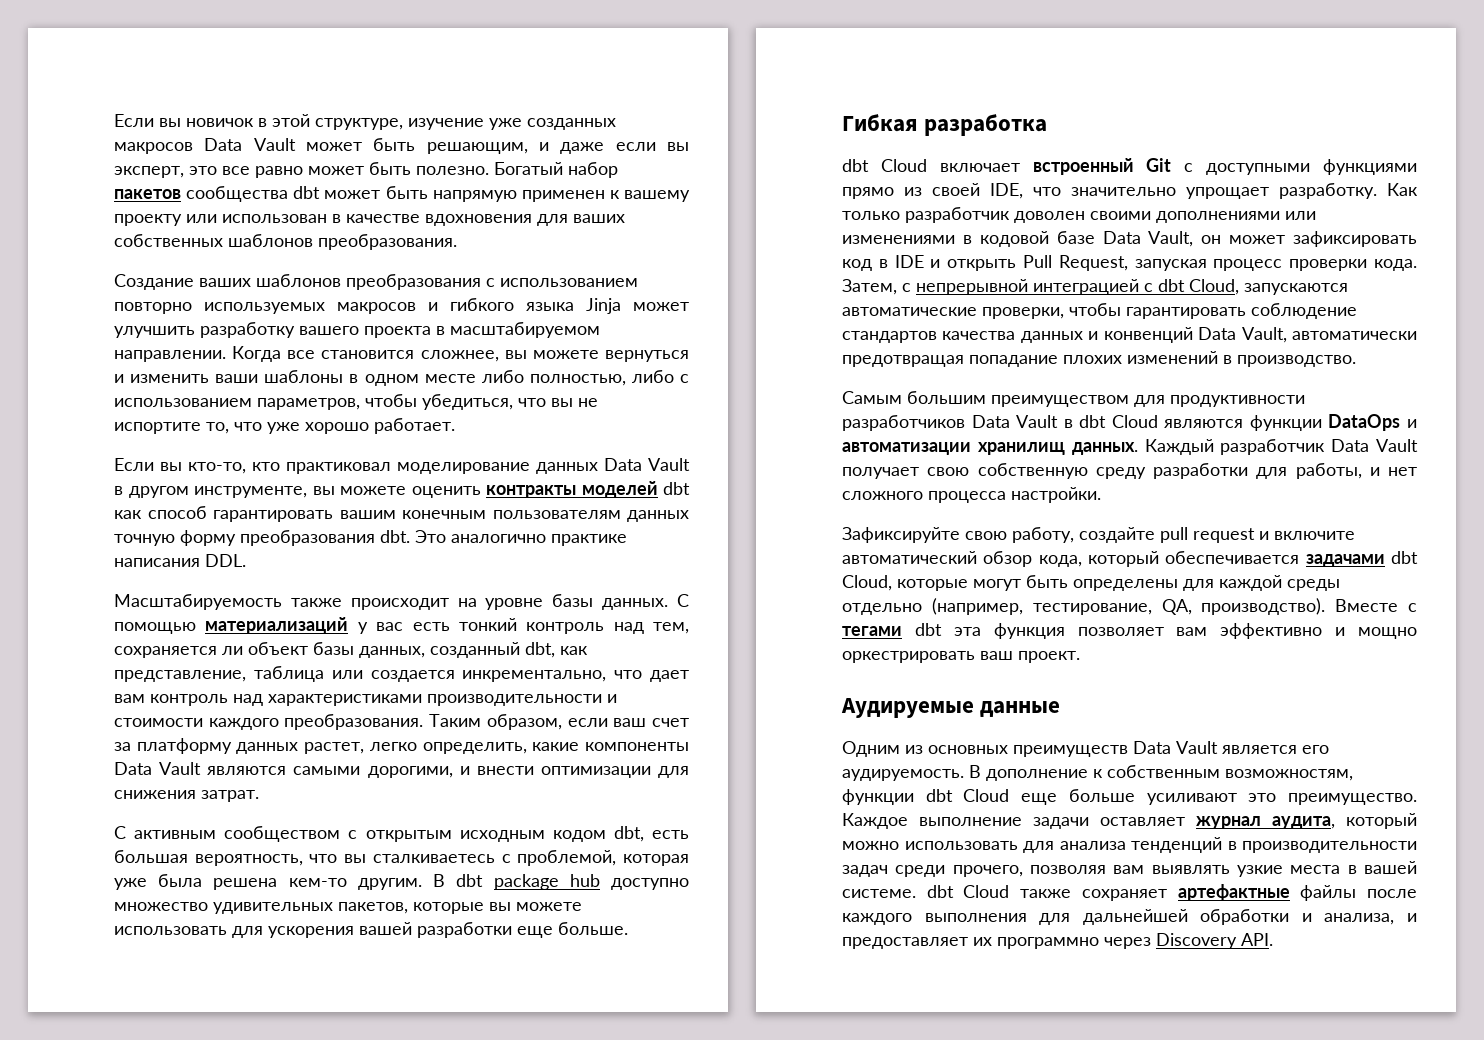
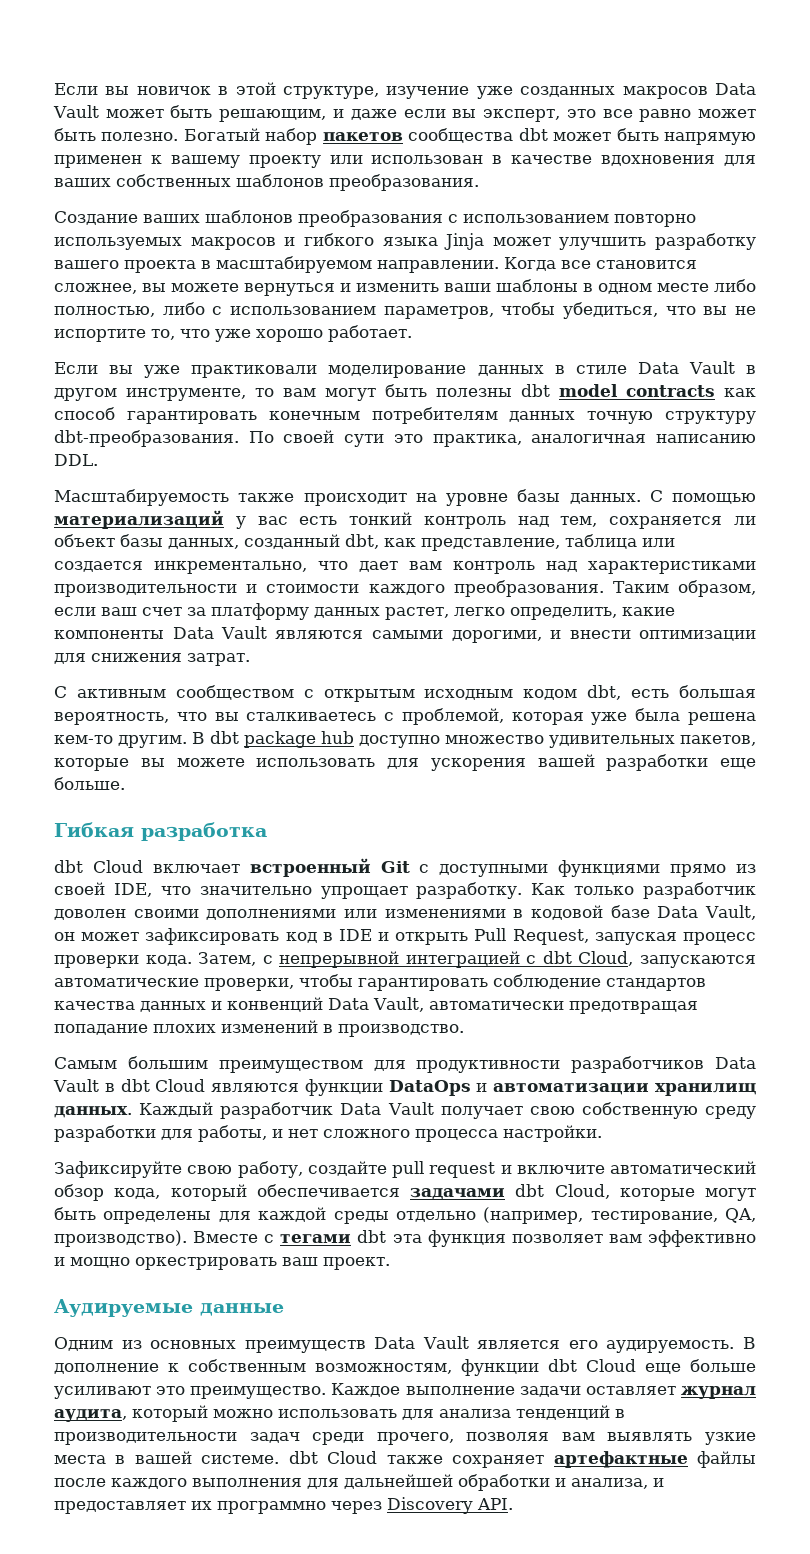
- Если вы кто-то, кто практиковал моделирование данных Data Vault в другом инструменте, вы можете оценить контракты моделей dbt как способ гарантировать вашим конечным пользователям данных точную форму преобразования dbt. Это аналогично практике написания DDL.
+ Если вы уже практиковали моделирование данных в стиле Data Vault в другом инструменте, то вам могут быть полезны dbt model contracts как способ гарантировать конечным потребителям данных точную структуру dbt‑преобразования. По своей сути это практика, аналогичная написанию DDL.

